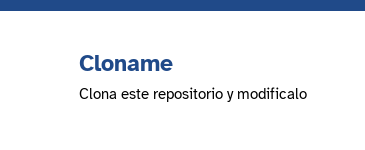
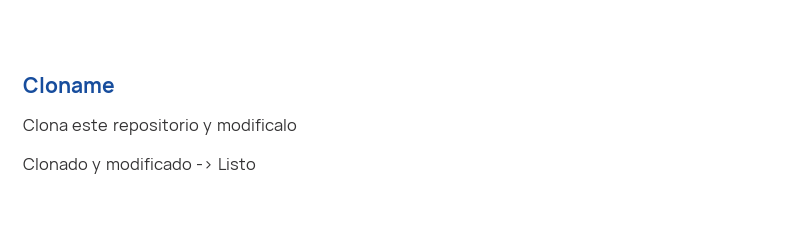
+ Clonado y modificado -> Listo

